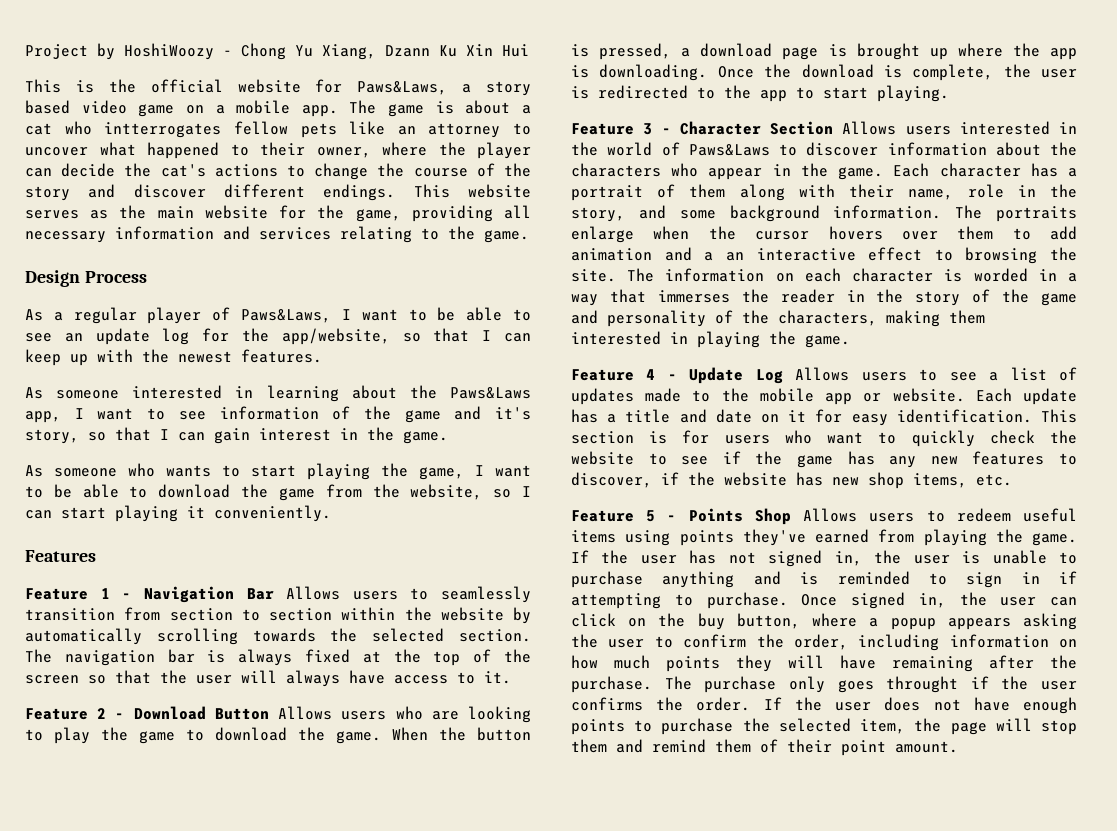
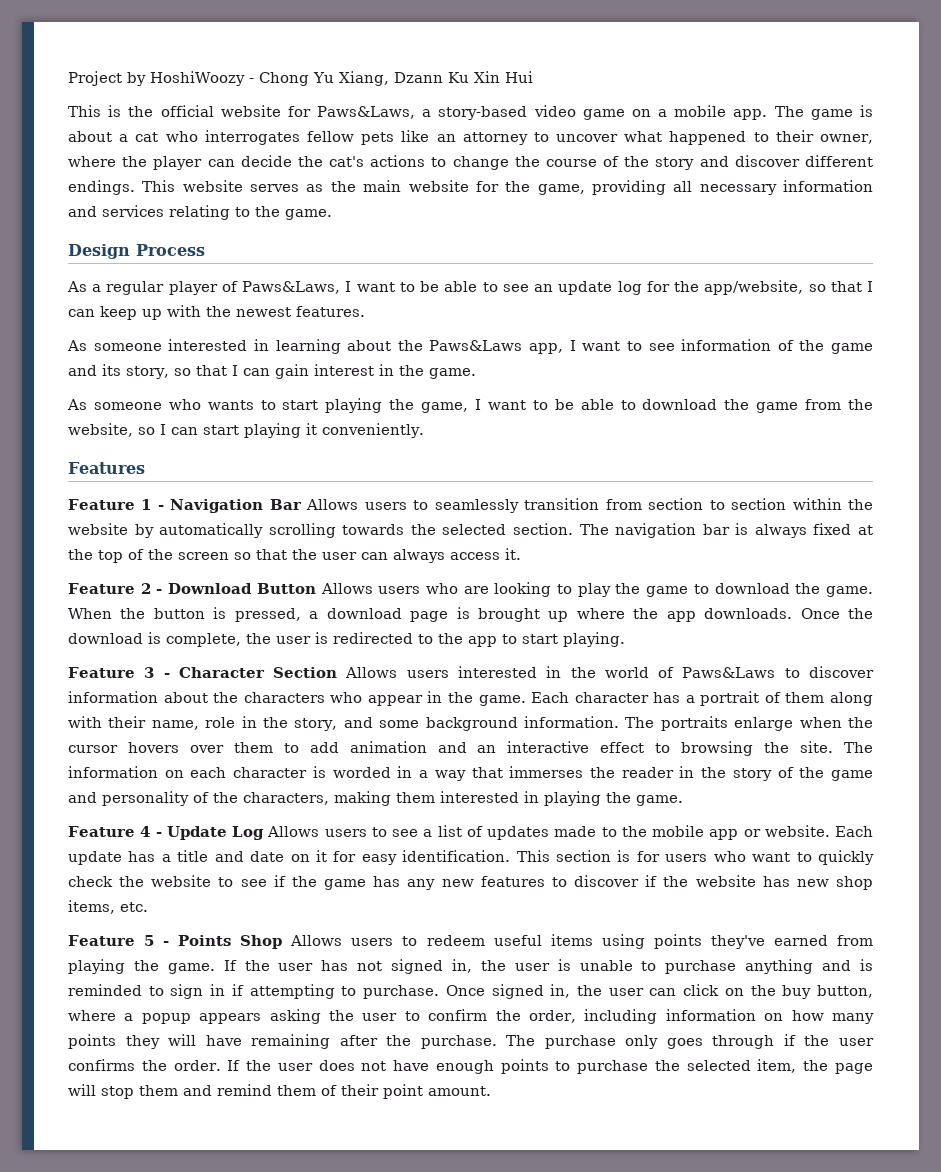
- This is the official website for Paws&Laws, a story based video game on a mobile app.
+ This is the official website for Paws&Laws, a story-based video game on a mobile app.
- The game is about a cat who intterrogates fellow pets like an attorney to uncover what happened to their owner, where the player can decide the cat's actions to change the course of the story and discover different endings.
+ The game is about a cat who interrogates fellow pets like an attorney to uncover what happened to their owner, where the player can decide the cat's actions to change the course of the story and discover different endings.
- As someone interested in learning about the Paws&Laws app, I want to see information of the game and it's story, so that I can gain interest in the game.
+ As someone interested in learning about the Paws&Laws app, I want to see information of the game and its story, so that I can gain interest in the game.
- The navigation bar is always fixed at the top of the screen so that the user will always have access to it.
+ The navigation bar is always fixed at the top of the screen so that the user can always access it.
- When the button is pressed, a download page is brought up where the app is downloading.
+ When the button is pressed, a download page is brought up where the app downloads.
- The portraits enlarge when the cursor hovers over them to add animation and a an interactive effect to browsing the site.
+ The portraits enlarge when the cursor hovers over them to add animation and an interactive effect to browsing the site.
- This section is for users who want to quickly check the website to see if the game has any new features to discover, if the website has new shop items, etc.
+ This section is for users who want to quickly check the website to see if the game has any new features to discover if the website has new shop items, etc.
- Once signed in, the user can click on the buy button, where a popup appears asking the user to confirm the order, including information on how much points they will have remaining after the purchase.
+ Once signed in, the user can click on the buy button, where a popup appears asking the user to confirm the order, including information on how many points they will have remaining after the purchase.
- The purchase only goes throught if the user confirms the order.
+ The purchase only goes through if the user confirms the order.

